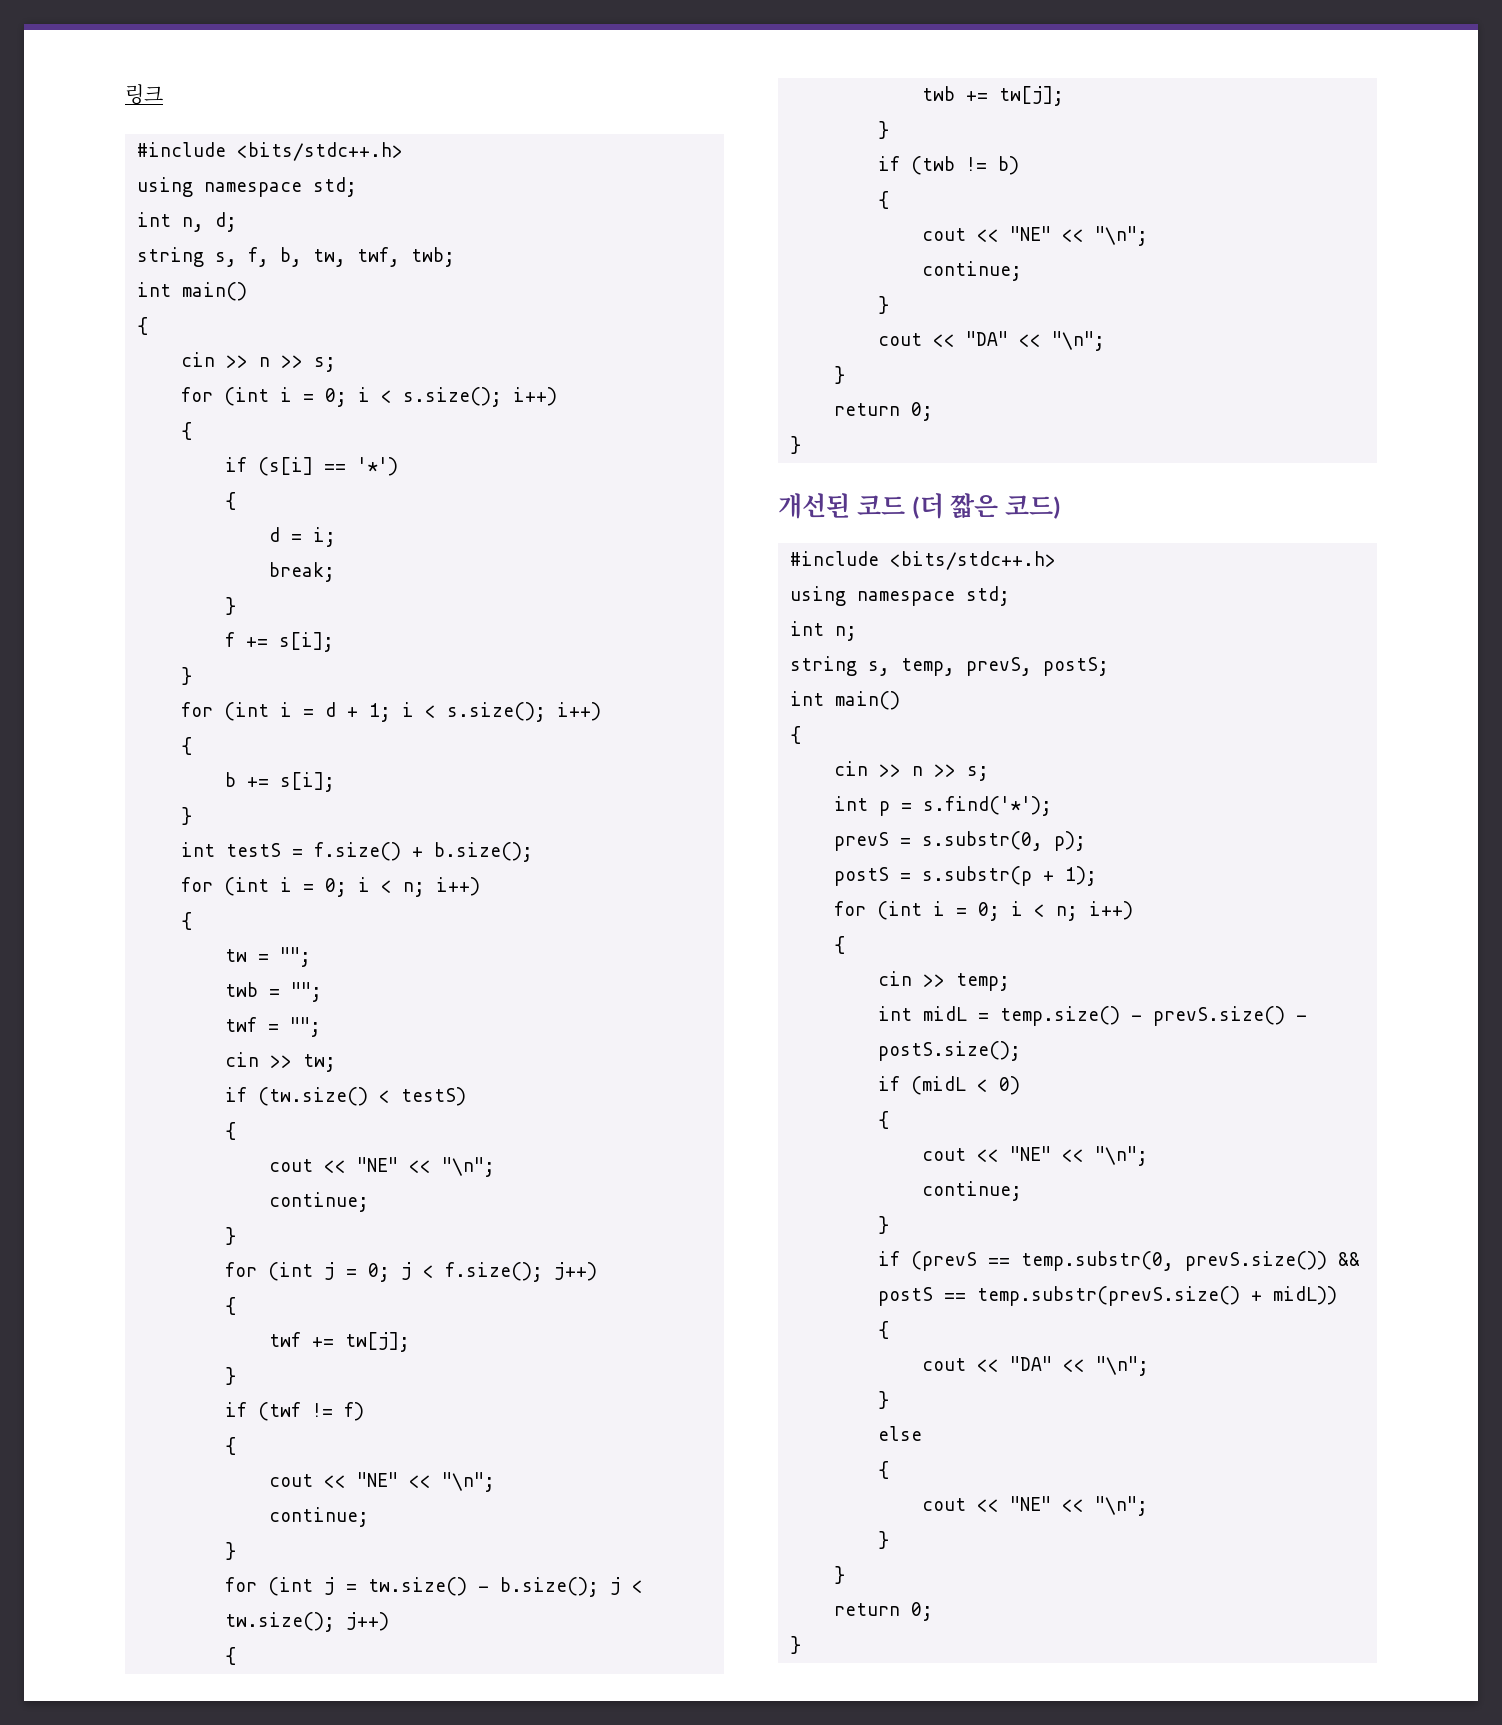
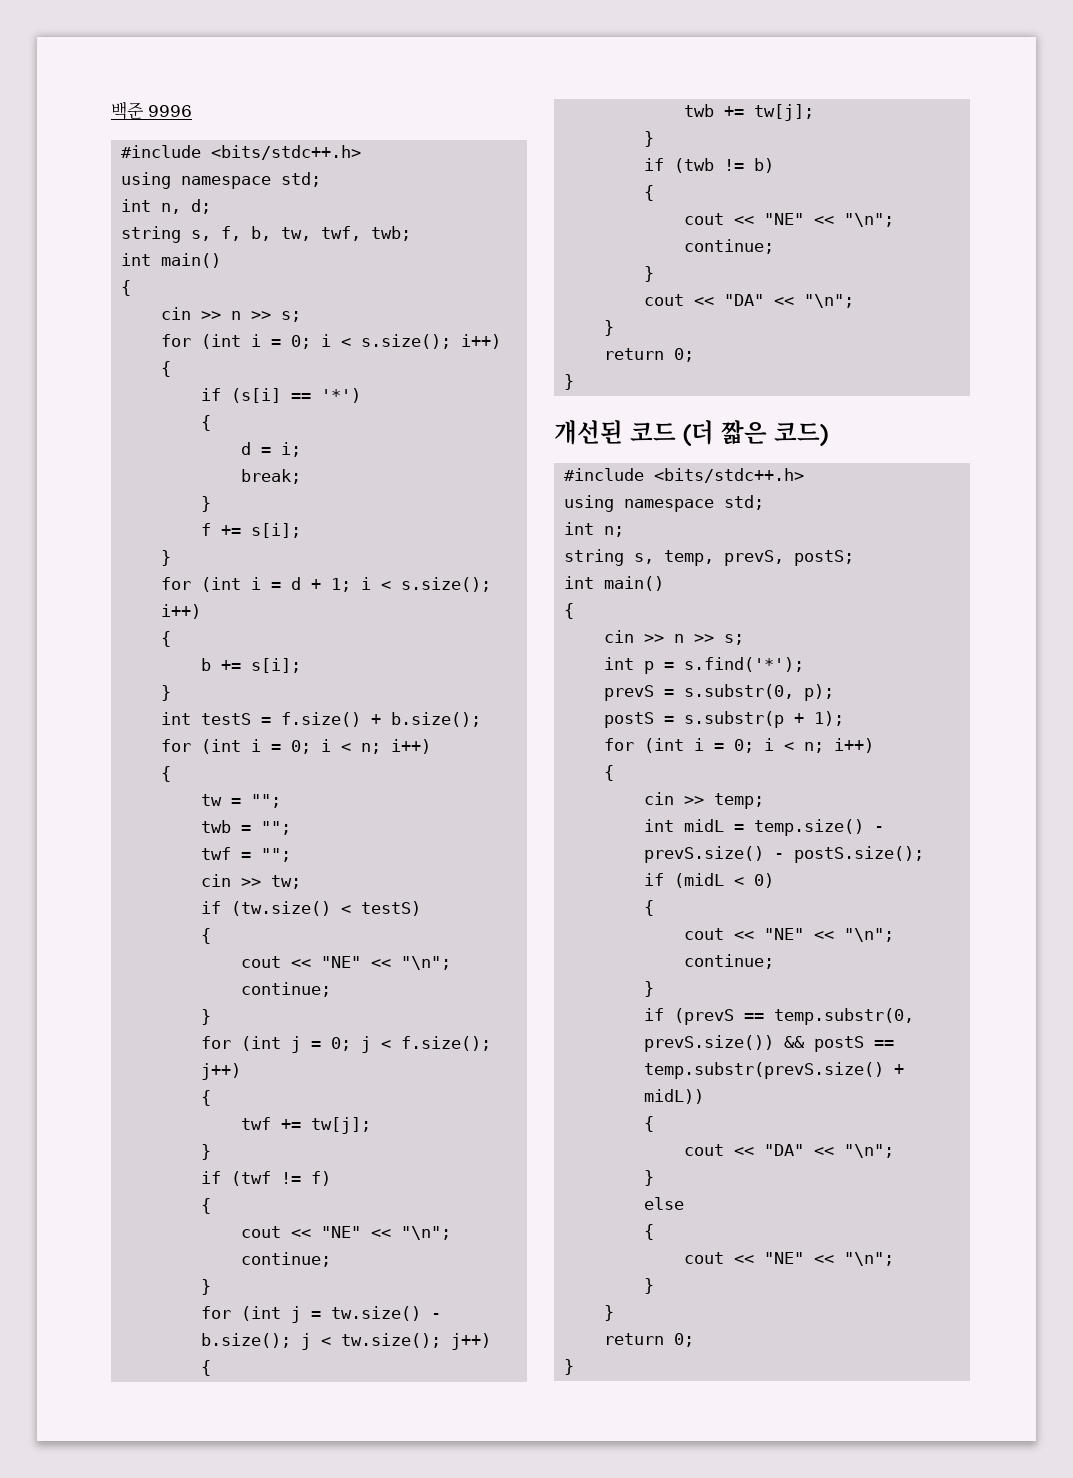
- 링크
+ 백준 9996

